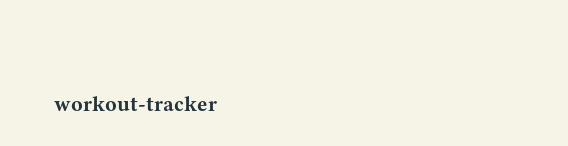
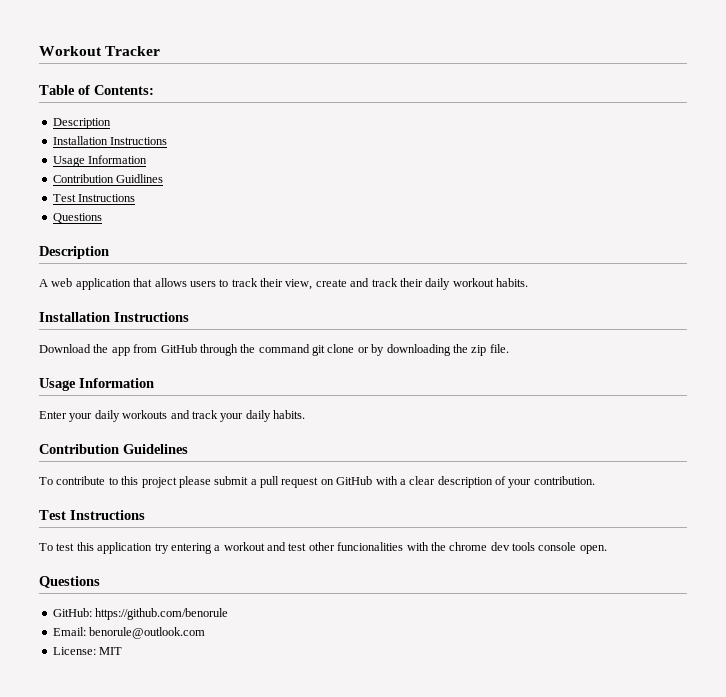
- workout-tracker
+ Workout Tracker
+ Table of Contents:
+ Description
+ Installation Instructions
+ Usage Information
+ Contribution Guidlines
+ Test Instructions
+ Questions
+ Description
+ A web application that allows users to track their view, create and track their daily workout habits.
+ Installation Instructions
+ Download the app from GitHub through the command git clone or by downloading the zip file.
+ Usage Information
+ Enter your daily workouts and track your daily habits.
+ Contribution Guidelines
+ To contribute to this project please submit a pull request on GitHub with a clear description of your contribution.
+ Test Instructions
+ To test this application try entering a workout and test other funcionalities with the chrome dev tools console open.
+ Questions
+ GitHub: https://github.com/benorule
+ Email: benorule@outlook.com
+ License: MIT

